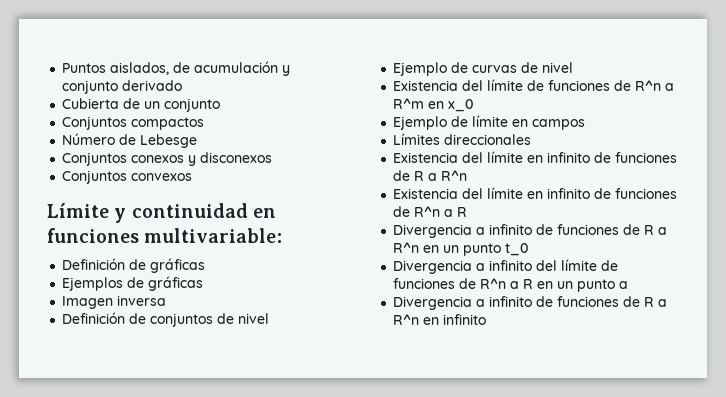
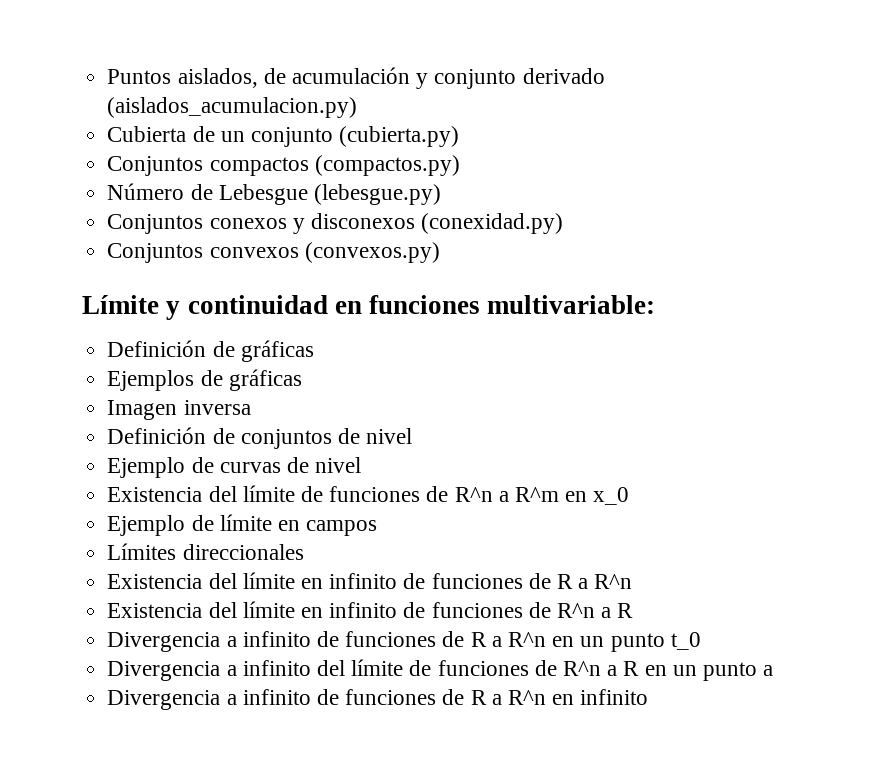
- Puntos aislados, de acumulación y conjunto derivado
+ Puntos aislados, de acumulación y conjunto derivado (aislados_acumulacion.py)
- Cubierta de un conjunto
+ Cubierta de un conjunto (cubierta.py)
- Conjuntos compactos
+ Conjuntos compactos (compactos.py)
- Número de Lebesge
+ Número de Lebesgue (lebesgue.py)
- Conjuntos conexos y disconexos
+ Conjuntos conexos y disconexos (conexidad.py)
- Conjuntos convexos
+ Conjuntos convexos (convexos.py)

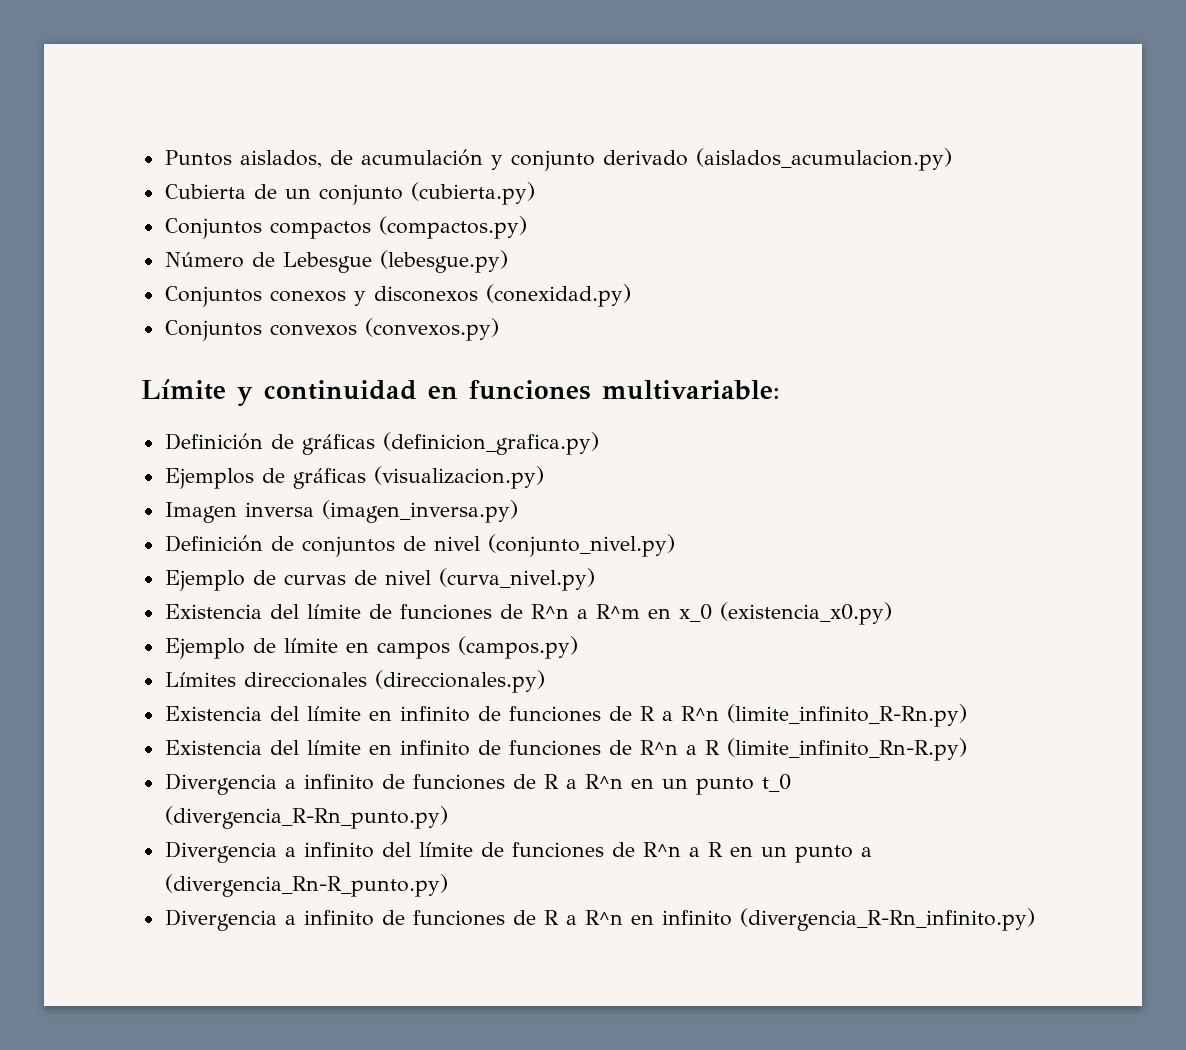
- Definición de gráficas
+ Definición de gráficas (definicion_grafica.py)
- Ejemplos de gráficas
+ Ejemplos de gráficas (visualizacion.py)
- Imagen inversa
+ Imagen inversa (imagen_inversa.py)
- Definición de conjuntos de nivel
+ Definición de conjuntos de nivel (conjunto_nivel.py)
- Ejemplo de curvas de nivel
+ Ejemplo de curvas de nivel (curva_nivel.py)
- Existencia del límite de funciones de R^n a R^m en x_0
+ Existencia del límite de funciones de R^n a R^m en x_0 (existencia_x0.py)
- Ejemplo de límite en campos
+ Ejemplo de límite en campos (campos.py)
- Límites direccionales
+ Límites direccionales (direccionales.py)
- Existencia del límite en infinito de funciones de R a R^n
+ Existencia del límite en infinito de funciones de R a R^n (limite_infinito_R-Rn.py)
- Existencia del límite en infinito de funciones de R^n a R
+ Existencia del límite en infinito de funciones de R^n a R (limite_infinito_Rn-R.py)
- Divergencia a infinito de funciones de R a R^n en un punto t_0
+ Divergencia a infinito de funciones de R a R^n en un punto t_0 (divergencia_R-Rn_punto.py)
- Divergencia a infinito del límite de funciones de R^n a R en un punto a
+ Divergencia a infinito del límite de funciones de R^n a R en un punto a (divergencia_Rn-R_punto.py)
- Divergencia a infinito de funciones de R a R^n en infinito
+ Divergencia a infinito de funciones de R a R^n en infinito (divergencia_R-Rn_infinito.py)

